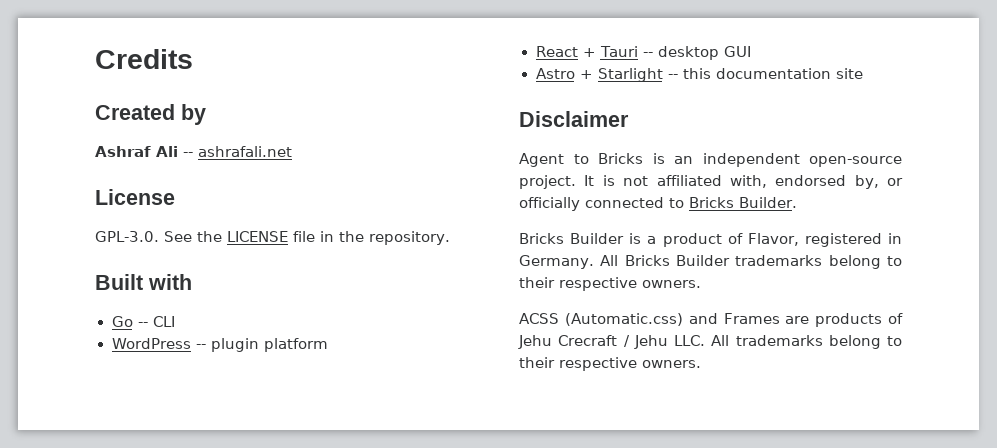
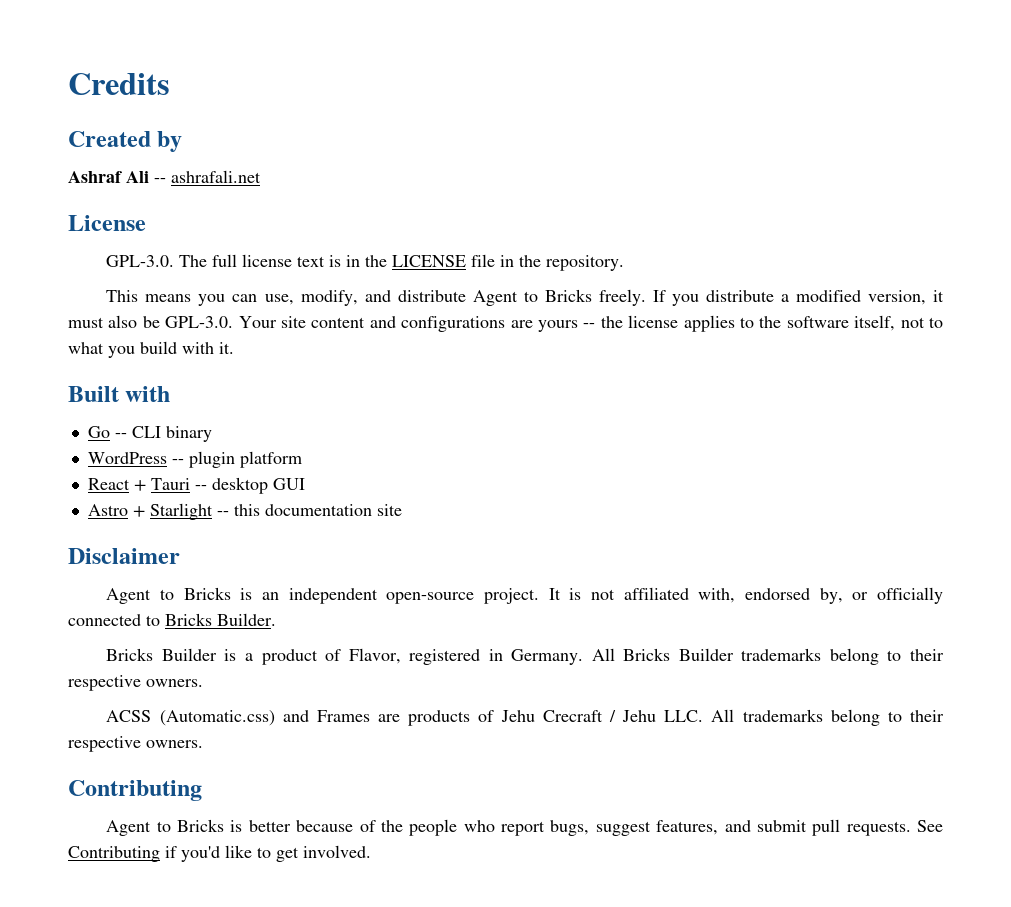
- GPL-3.0. See the LICENSE file in the repository.
+ GPL-3.0. The full license text is in the LICENSE file in the repository.
+ This means you can use, modify, and distribute Agent to Bricks freely. If you distribute a modified version, it must also be GPL-3.0. Your site content and configurations are yours -- the license applies to the software itself, not to what you build with it.
- Go -- CLI
+ Go -- CLI binary
  ACSS (Automatic.css) and Frames are products of Jehu Crecraft / Jehu LLC. All trademarks belong to their respective owners.
+ Contributing
+ Agent to Bricks is better because of the people who report bugs, suggest features, and submit pull requests. See Contributing if you'd like to get involved.

